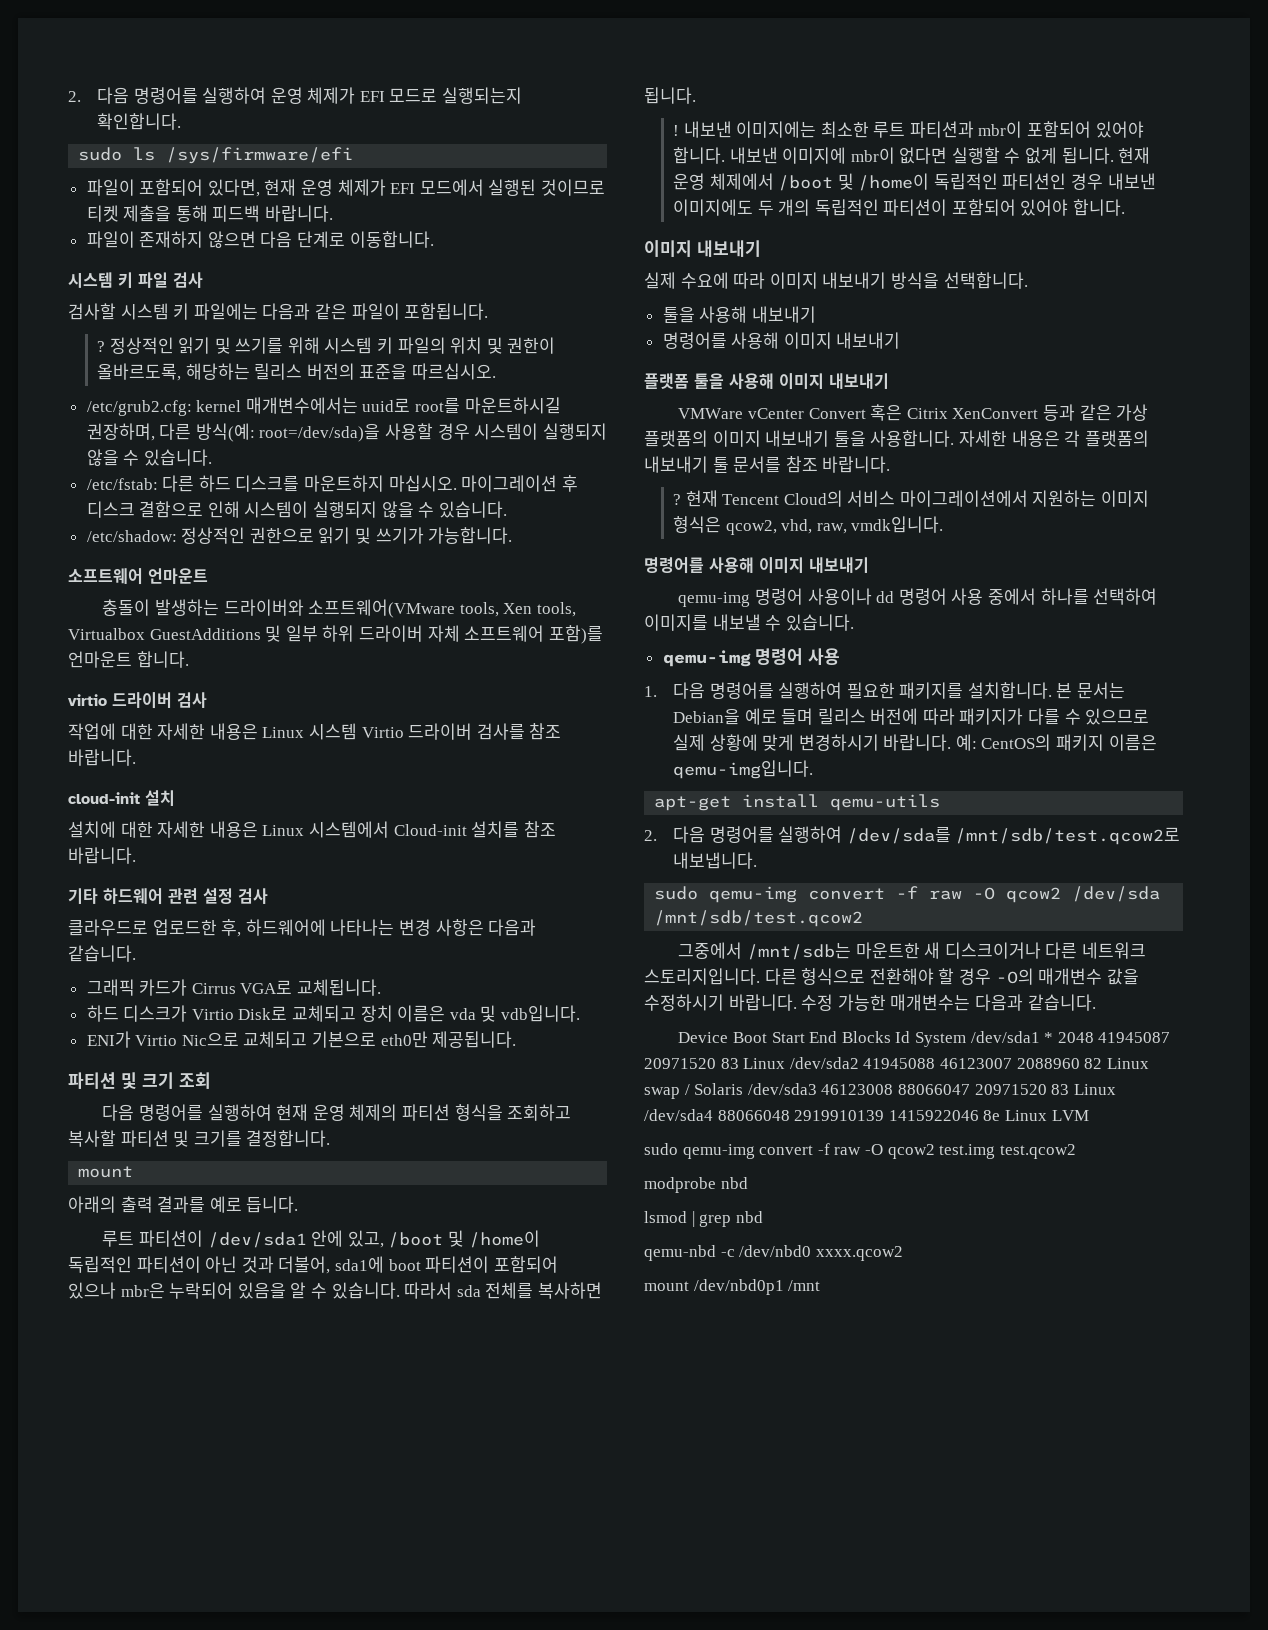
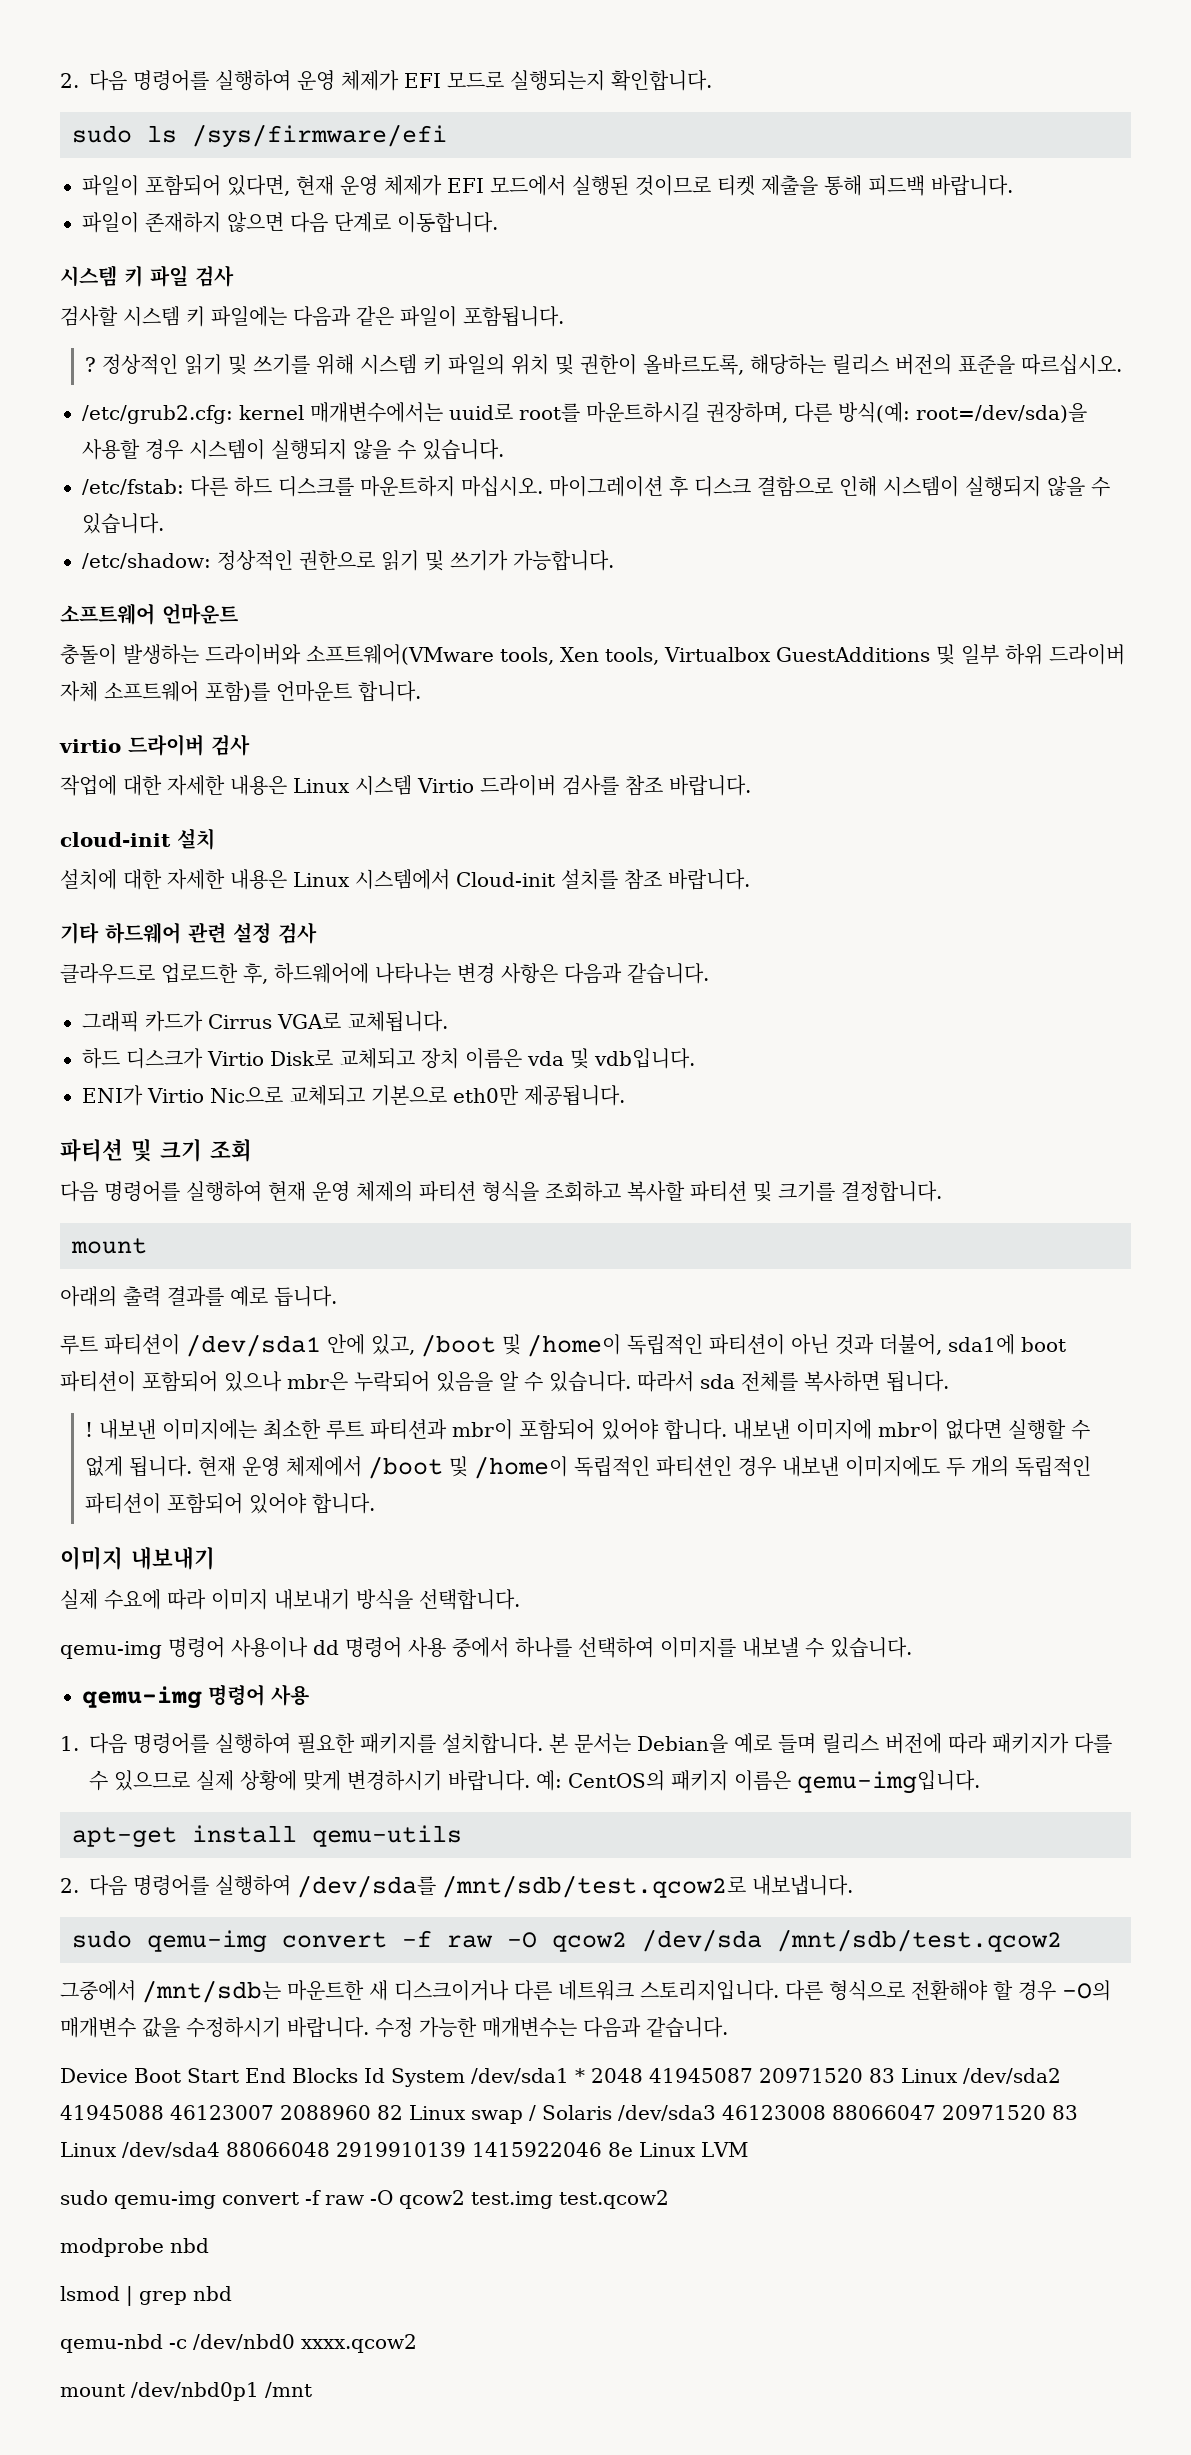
- 툴을 사용해 내보내기
- 명령어를 사용해 이미지 내보내기
- 플랫폼 툴을 사용해 이미지 내보내기
- VMWare vCenter Convert 혹은 Citrix XenConvert 등과 같은 가상 플랫폼의 이미지 내보내기 툴을 사용합니다. 자세한 내용은 각 플랫폼의 내보내기 툴 문서를 참조 바랍니다.
- ? 현재 Tencent Cloud의 서비스 마이그레이션에서 지원하는 이미지 형식은 qcow2, vhd, raw, vmdk입니다.
- 명령어를 사용해 이미지 내보내기

